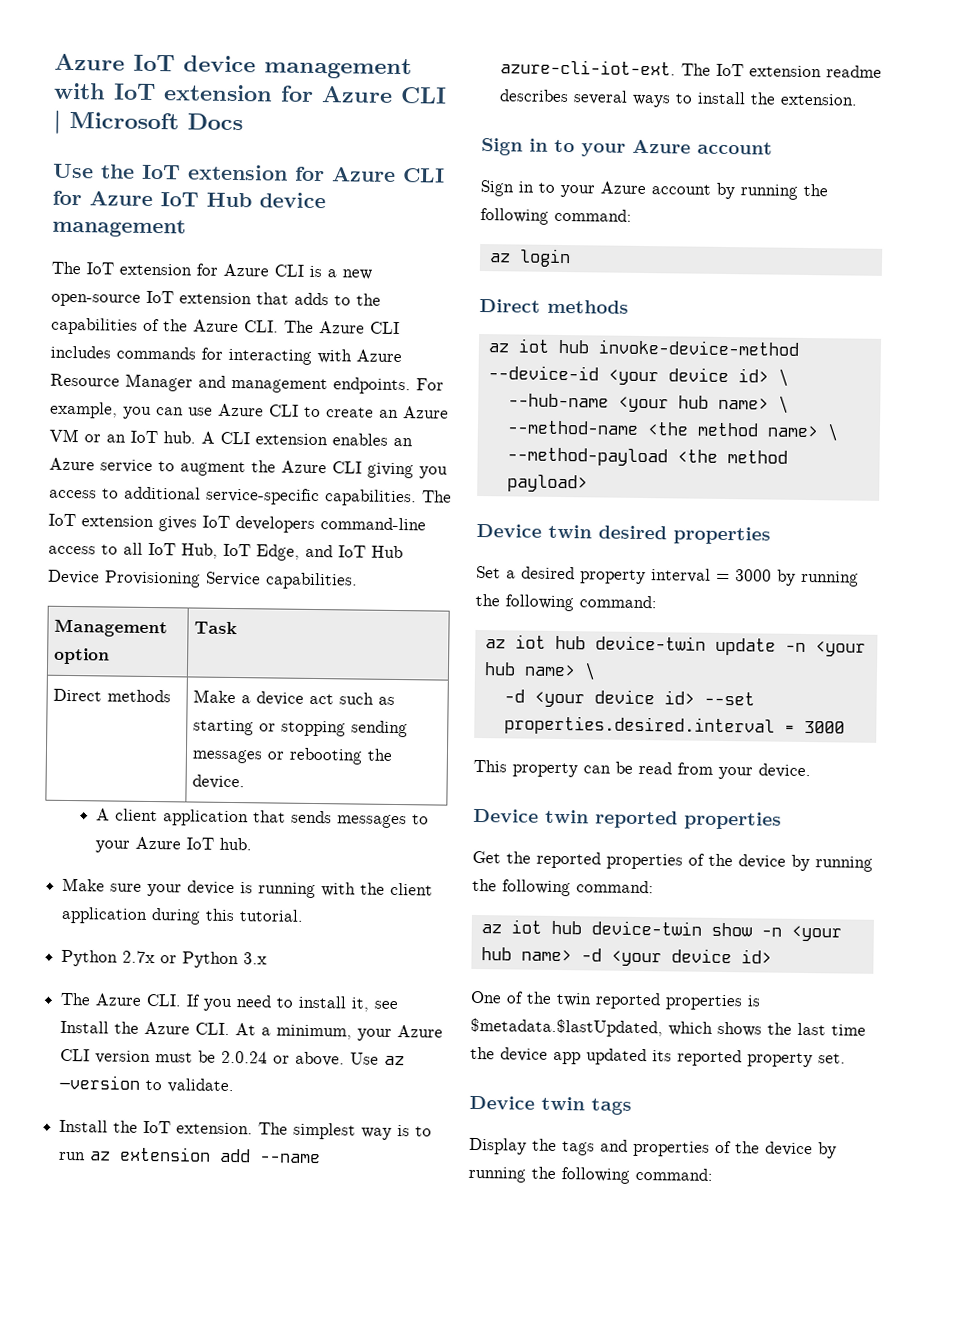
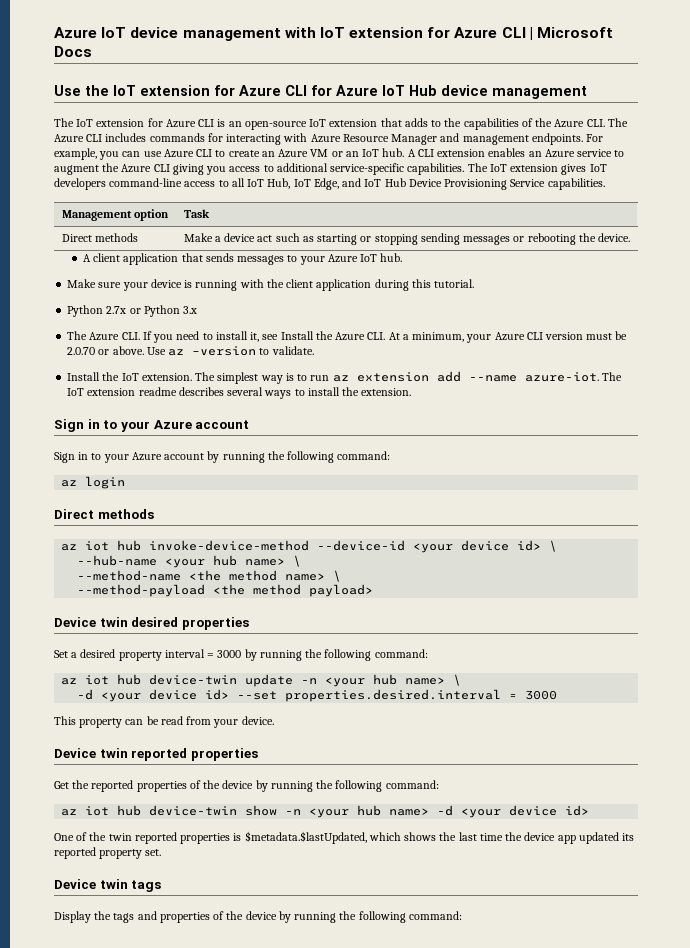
- The IoT extension for Azure CLI is a new open-source IoT extension that adds to the capabilities of the Azure CLI. The Azure CLI includes commands for interacting with Azure Resource Manager and management endpoints.
+ The IoT extension for Azure CLI is an open-source IoT extension that adds to the capabilities of the Azure CLI. The Azure CLI includes commands for interacting with Azure Resource Manager and management endpoints.
- The Azure CLI. If you need to install it, see Install the Azure CLI. At a minimum, your Azure CLI version must be 2.0.24 or above.
+ The Azure CLI. If you need to install it, see Install the Azure CLI. At a minimum, your Azure CLI version must be 2.0.70 or above.
- The simplest way is to run az extension add --name azure-cli-iot-ext.
+ The simplest way is to run az extension add --name azure-iot.

